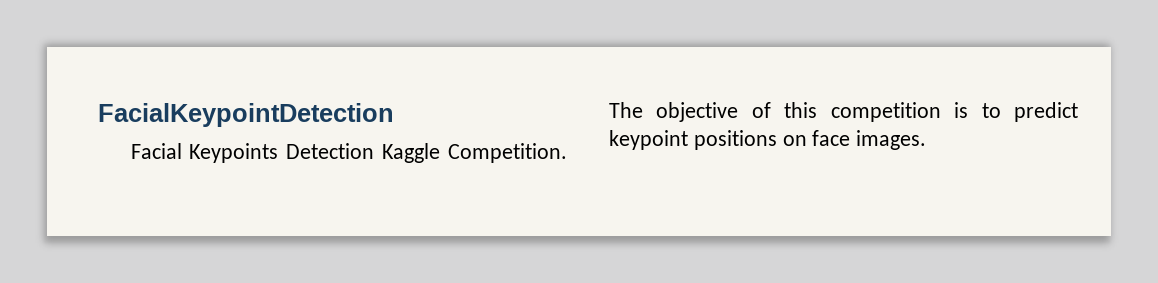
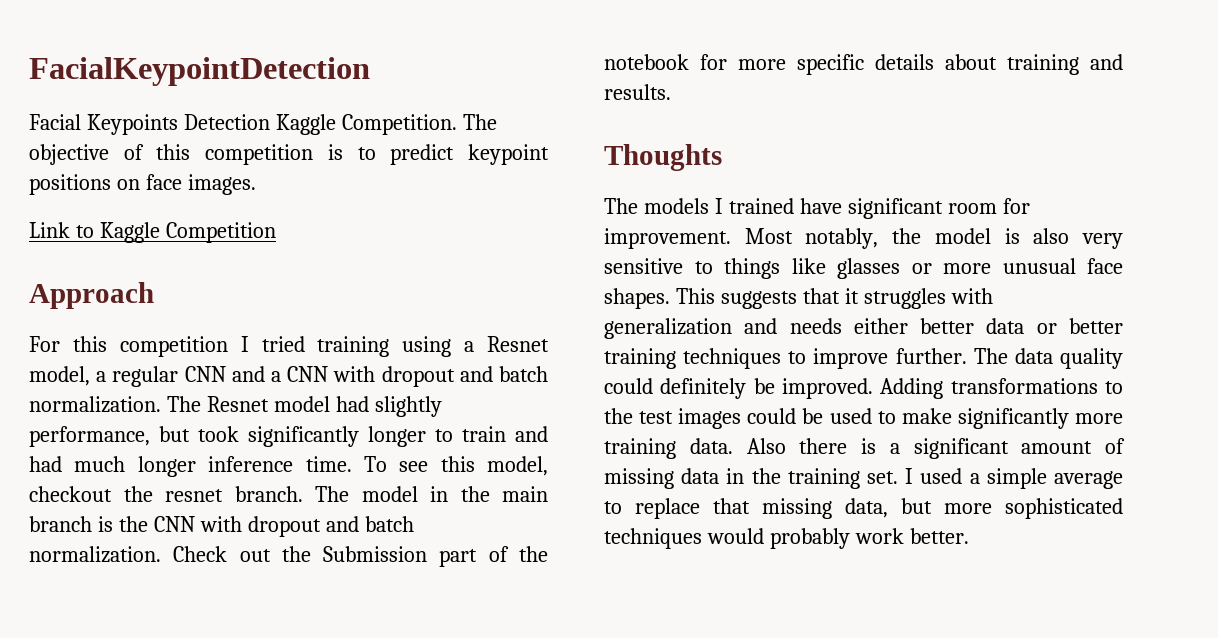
+ Link to Kaggle Competition
+ Approach
+ For this competition I tried training using a Resnet model, a regular CNN and a CNN with dropout and batch normalization. The Resnet model had slightly performance, but took significantly longer to train and had much longer inference time. To see this model, checkout the resnet branch. The model in the main branch is the CNN with dropout and batch normalization. Check out the Submission part of the notebook for more specific details about training and results.
+ Thoughts
+ The models I trained have significant room for improvement. Most notably, the model is also very sensitive to things like glasses or more unusual face shapes. This suggests that it struggles with generalization and needs either better data or better training techniques to improve further. The data quality could definitely be improved. Adding transformations to the test images could be used to make significantly more training data. Also there is a significant amount of missing data in the training set. I used a simple average to replace that missing data, but more sophisticated techniques would probably work better.

